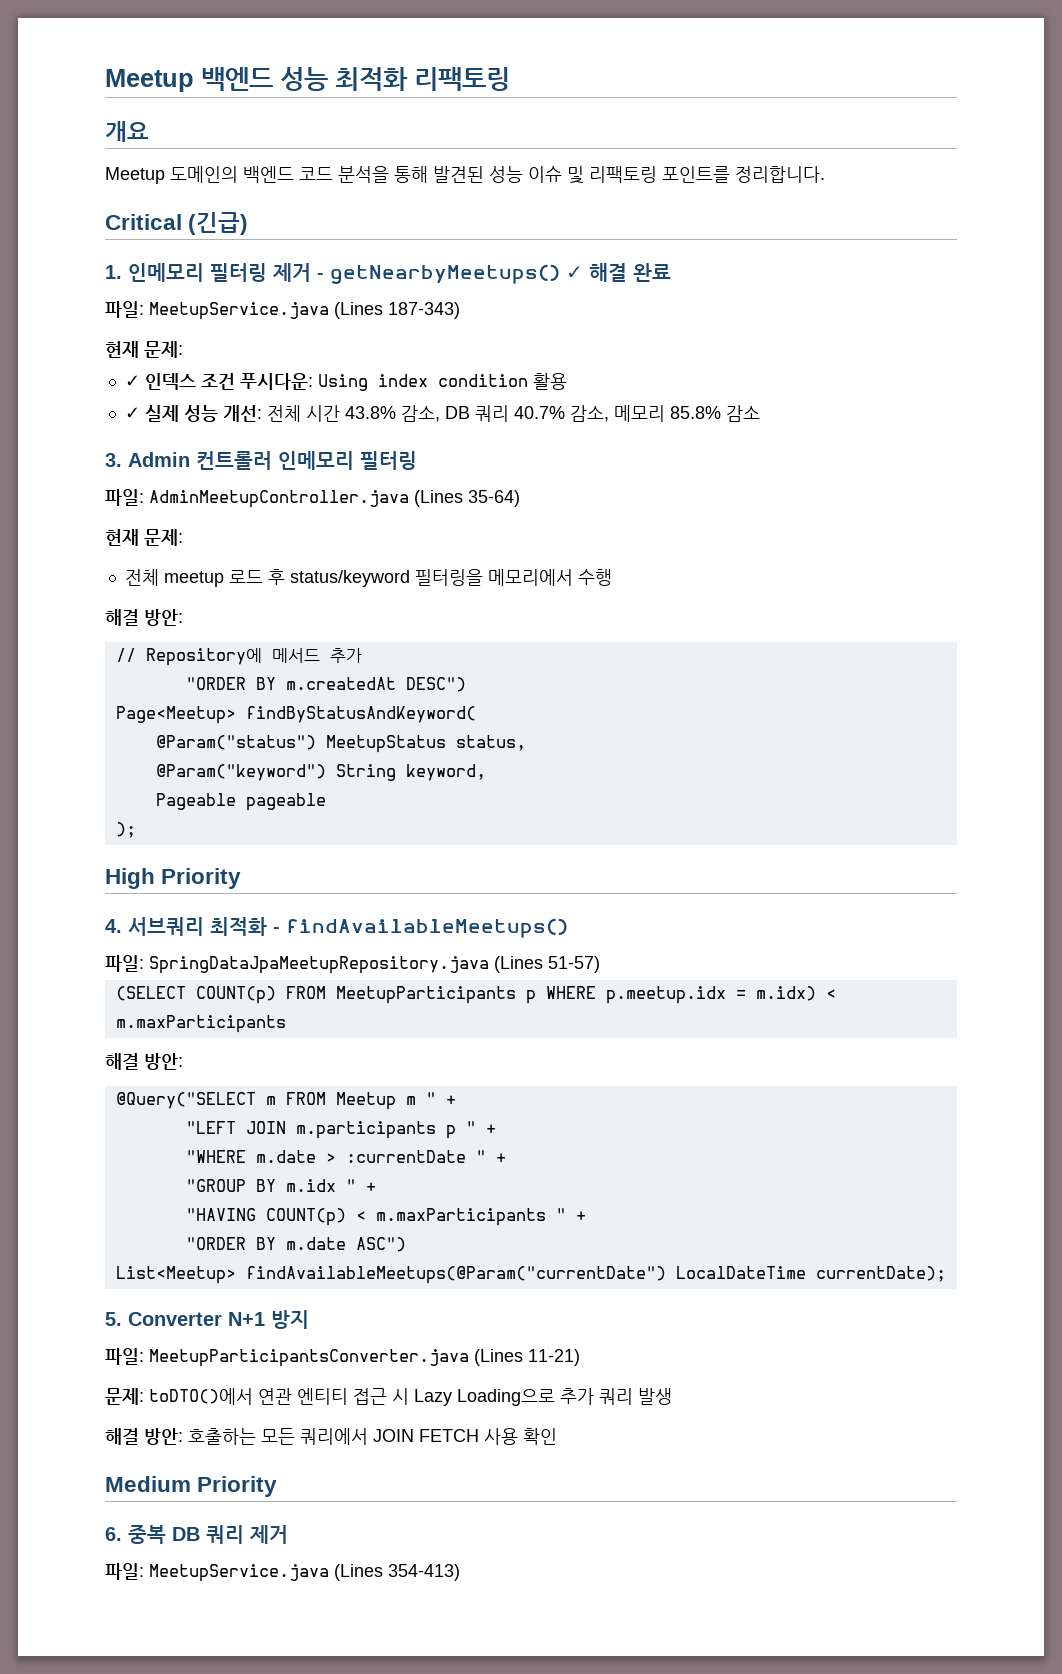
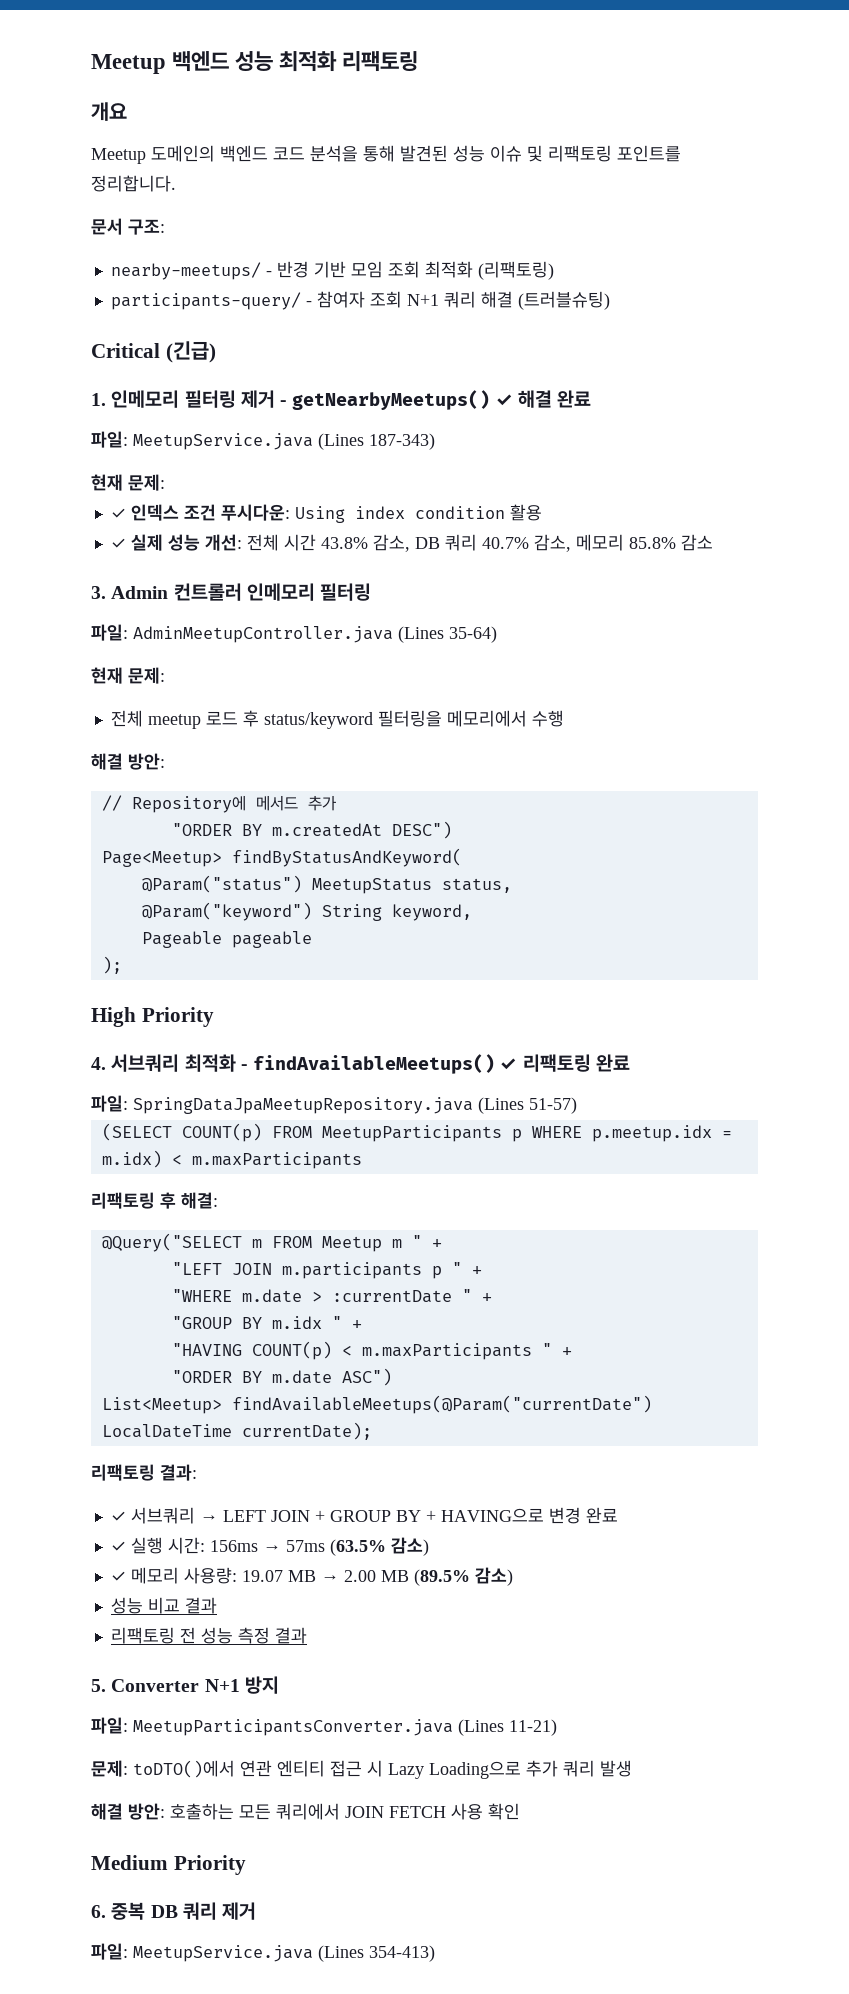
+ 문서 구조:
+ nearby-meetups/ - 반경 기반 모임 조회 최적화 (리팩토링)
+ participants-query/ - 참여자 조회 N+1 쿼리 해결 (트러블슈팅)
- 4. 서브쿼리 최적화 - findAvailableMeetups()
+ 4. 서브쿼리 최적화 - findAvailableMeetups() ✓ 리팩토링 완료
  (SELECT COUNT(p) FROM MeetupParticipants p WHERE p.meetup.idx = m.idx) < m.maxParticipants
- 해결 방안:
+ 리팩토링 후 해결:
+ 리팩토링 결과:
+ ✓ 서브쿼리 → LEFT JOIN + GROUP BY + HAVING으로 변경 완료
+ ✓ 실행 시간: 156ms → 57ms (63.5% 감소)
+ ✓ 메모리 사용량: 19.07 MB → 2.00 MB (89.5% 감소)
+ 성능 비교 결과
+ 리팩토링 전 성능 측정 결과

